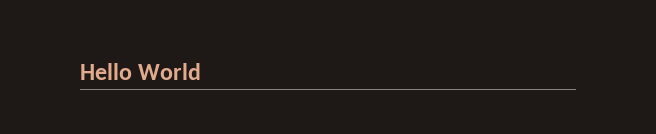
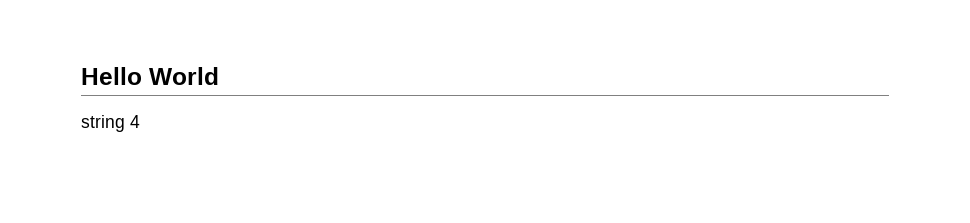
+ string 4

